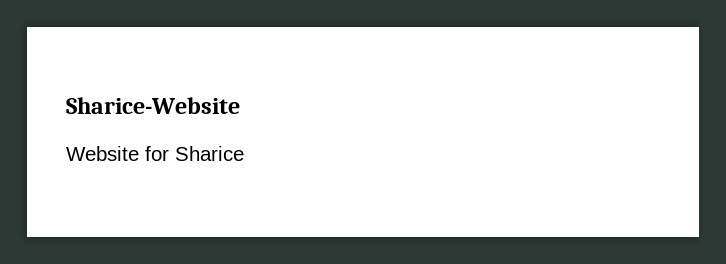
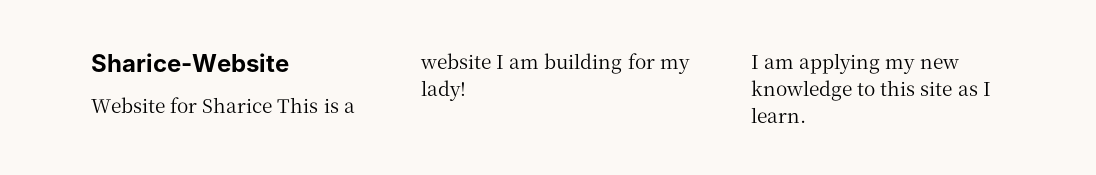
- Website for Sharice
+ Website for Sharice This is a website I am building for my lady!
+ I am applying my new knowledge to this site as I learn.

